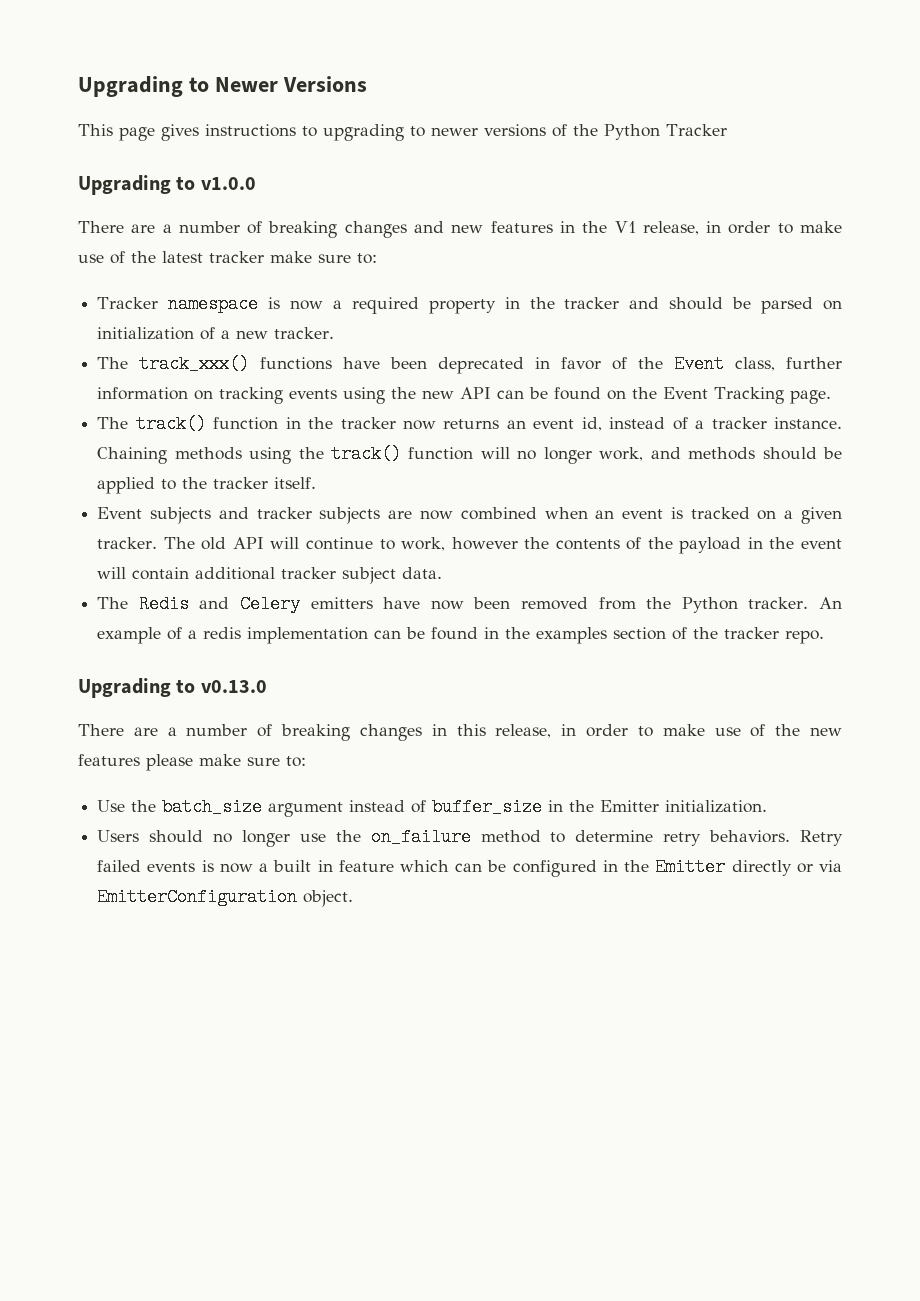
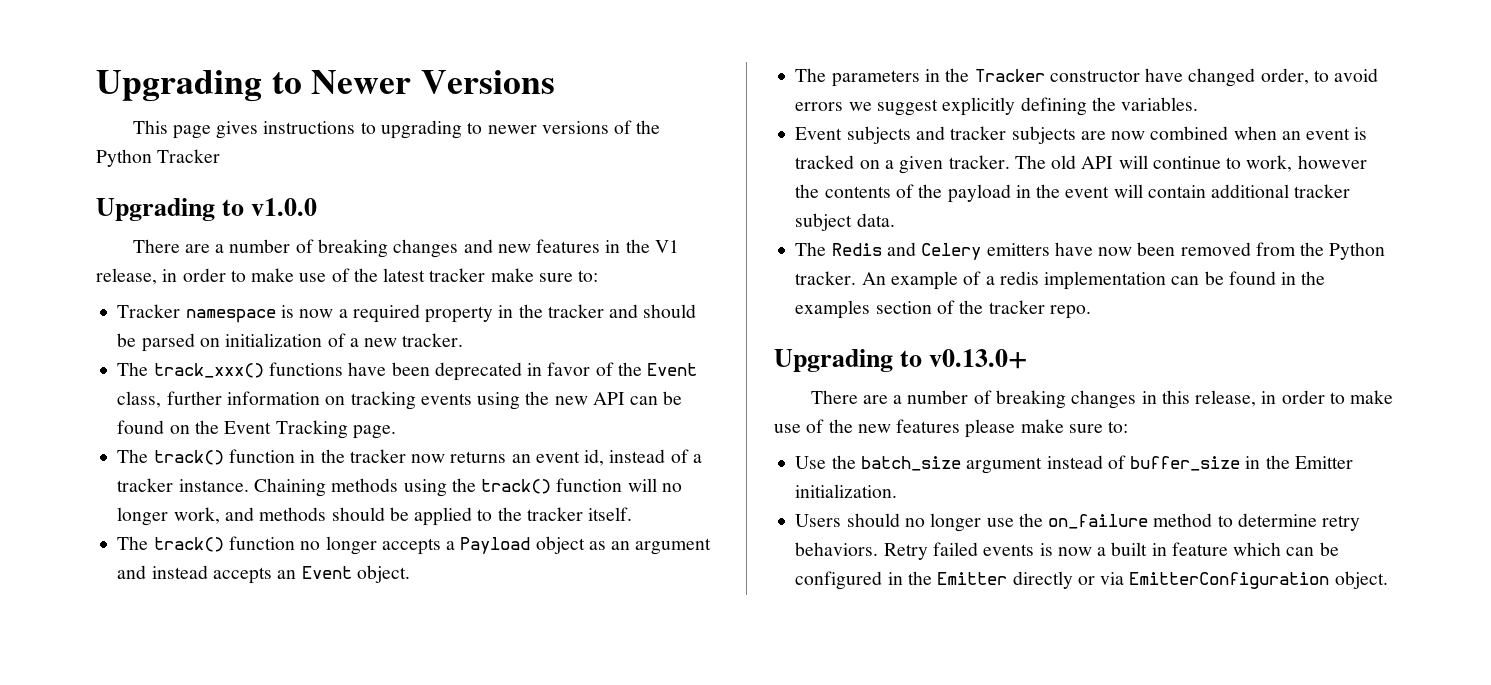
+ The track() function no longer accepts a Payload object as an argument and instead accepts an Event object.
+ The parameters in the Tracker constructor have changed order, to avoid errors we suggest explicitly defining the variables.
- Upgrading to v0.13.0
+ Upgrading to v0.13.0+

